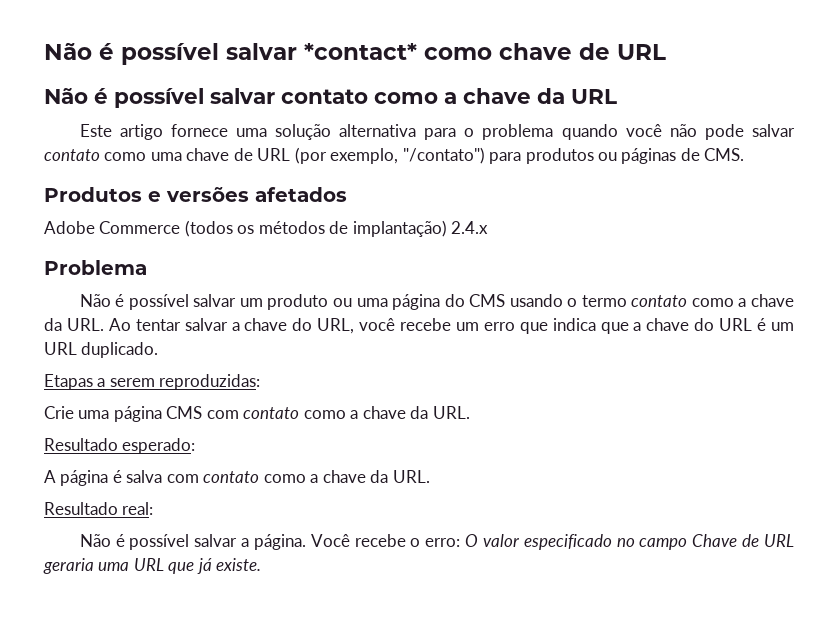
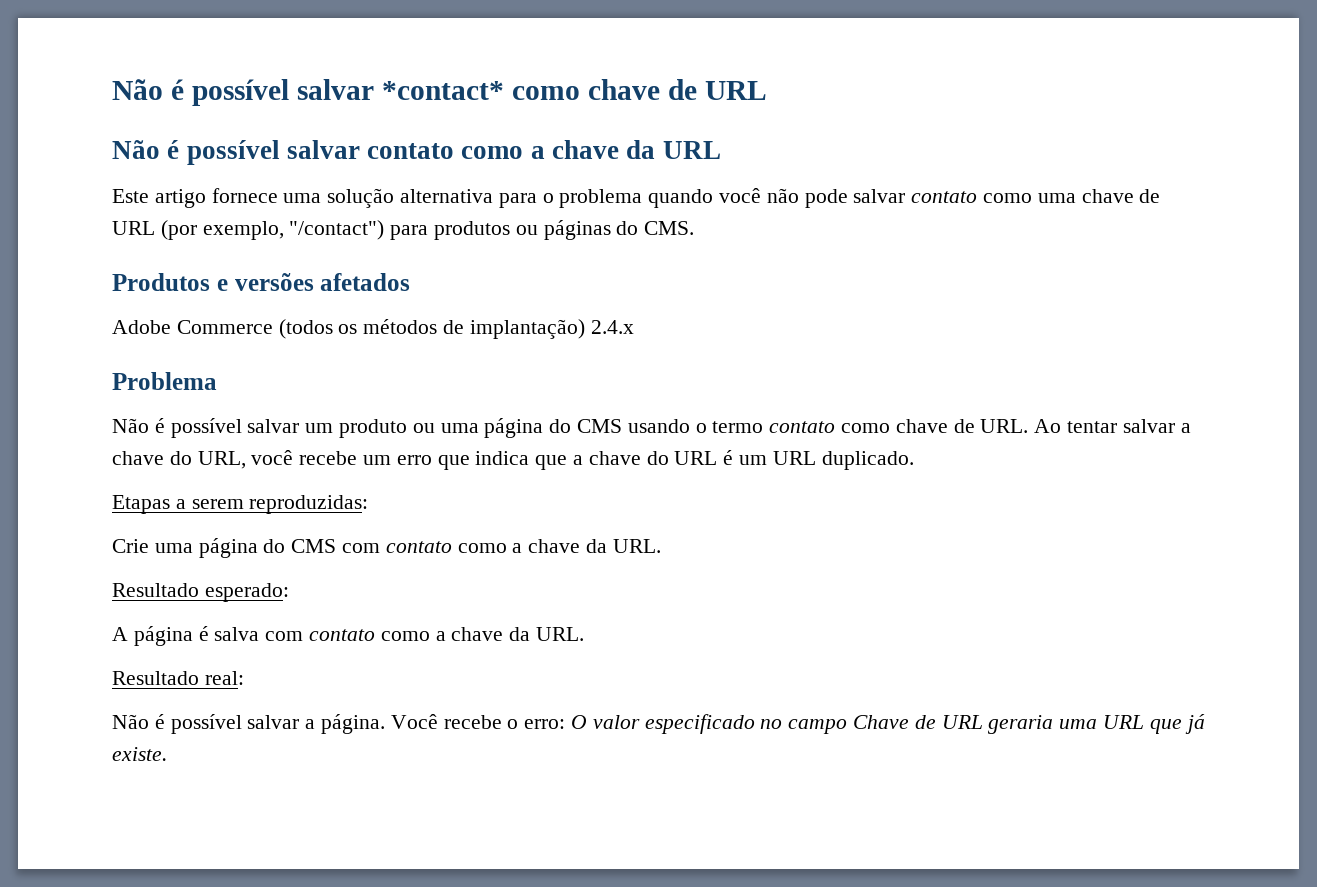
- Este artigo fornece uma solução alternativa para o problema quando você não pode salvar contato como uma chave de URL (por exemplo, "/contato") para produtos ou páginas de CMS.
+ Este artigo fornece uma solução alternativa para o problema quando você não pode salvar contato como uma chave de URL (por exemplo, "/contact") para produtos ou páginas do CMS.
- Não é possível salvar um produto ou uma página do CMS usando o termo contato como a chave da URL. Ao tentar salvar a chave do URL, você recebe um erro que indica que a chave do URL é um URL duplicado.
+ Não é possível salvar um produto ou uma página do CMS usando o termo contato como chave de URL. Ao tentar salvar a chave do URL, você recebe um erro que indica que a chave do URL é um URL duplicado.
- Crie uma página CMS com contato como a chave da URL.
+ Crie uma página do CMS com contato como a chave da URL.

